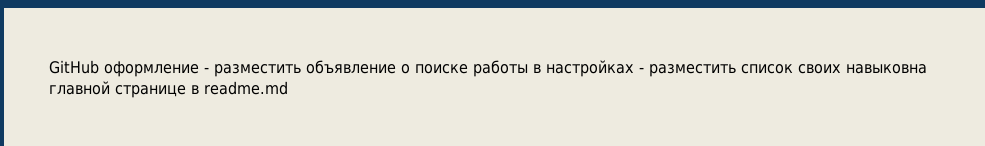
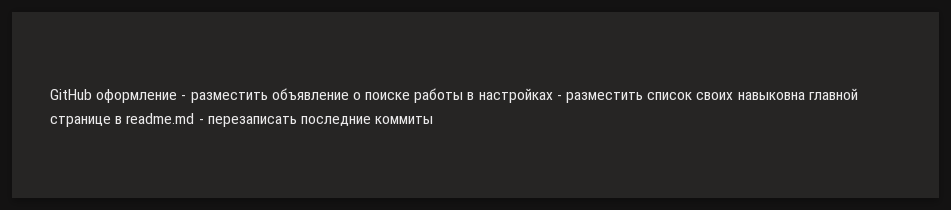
- GitHub оформление - разместить объявление о поиске работы в настройках - разместить список своих навыковна главной странице в readme.md
+ GitHub оформление - разместить объявление о поиске работы в настройках - разместить список своих навыковна главной странице в readme.md - перезаписать последние коммиты

